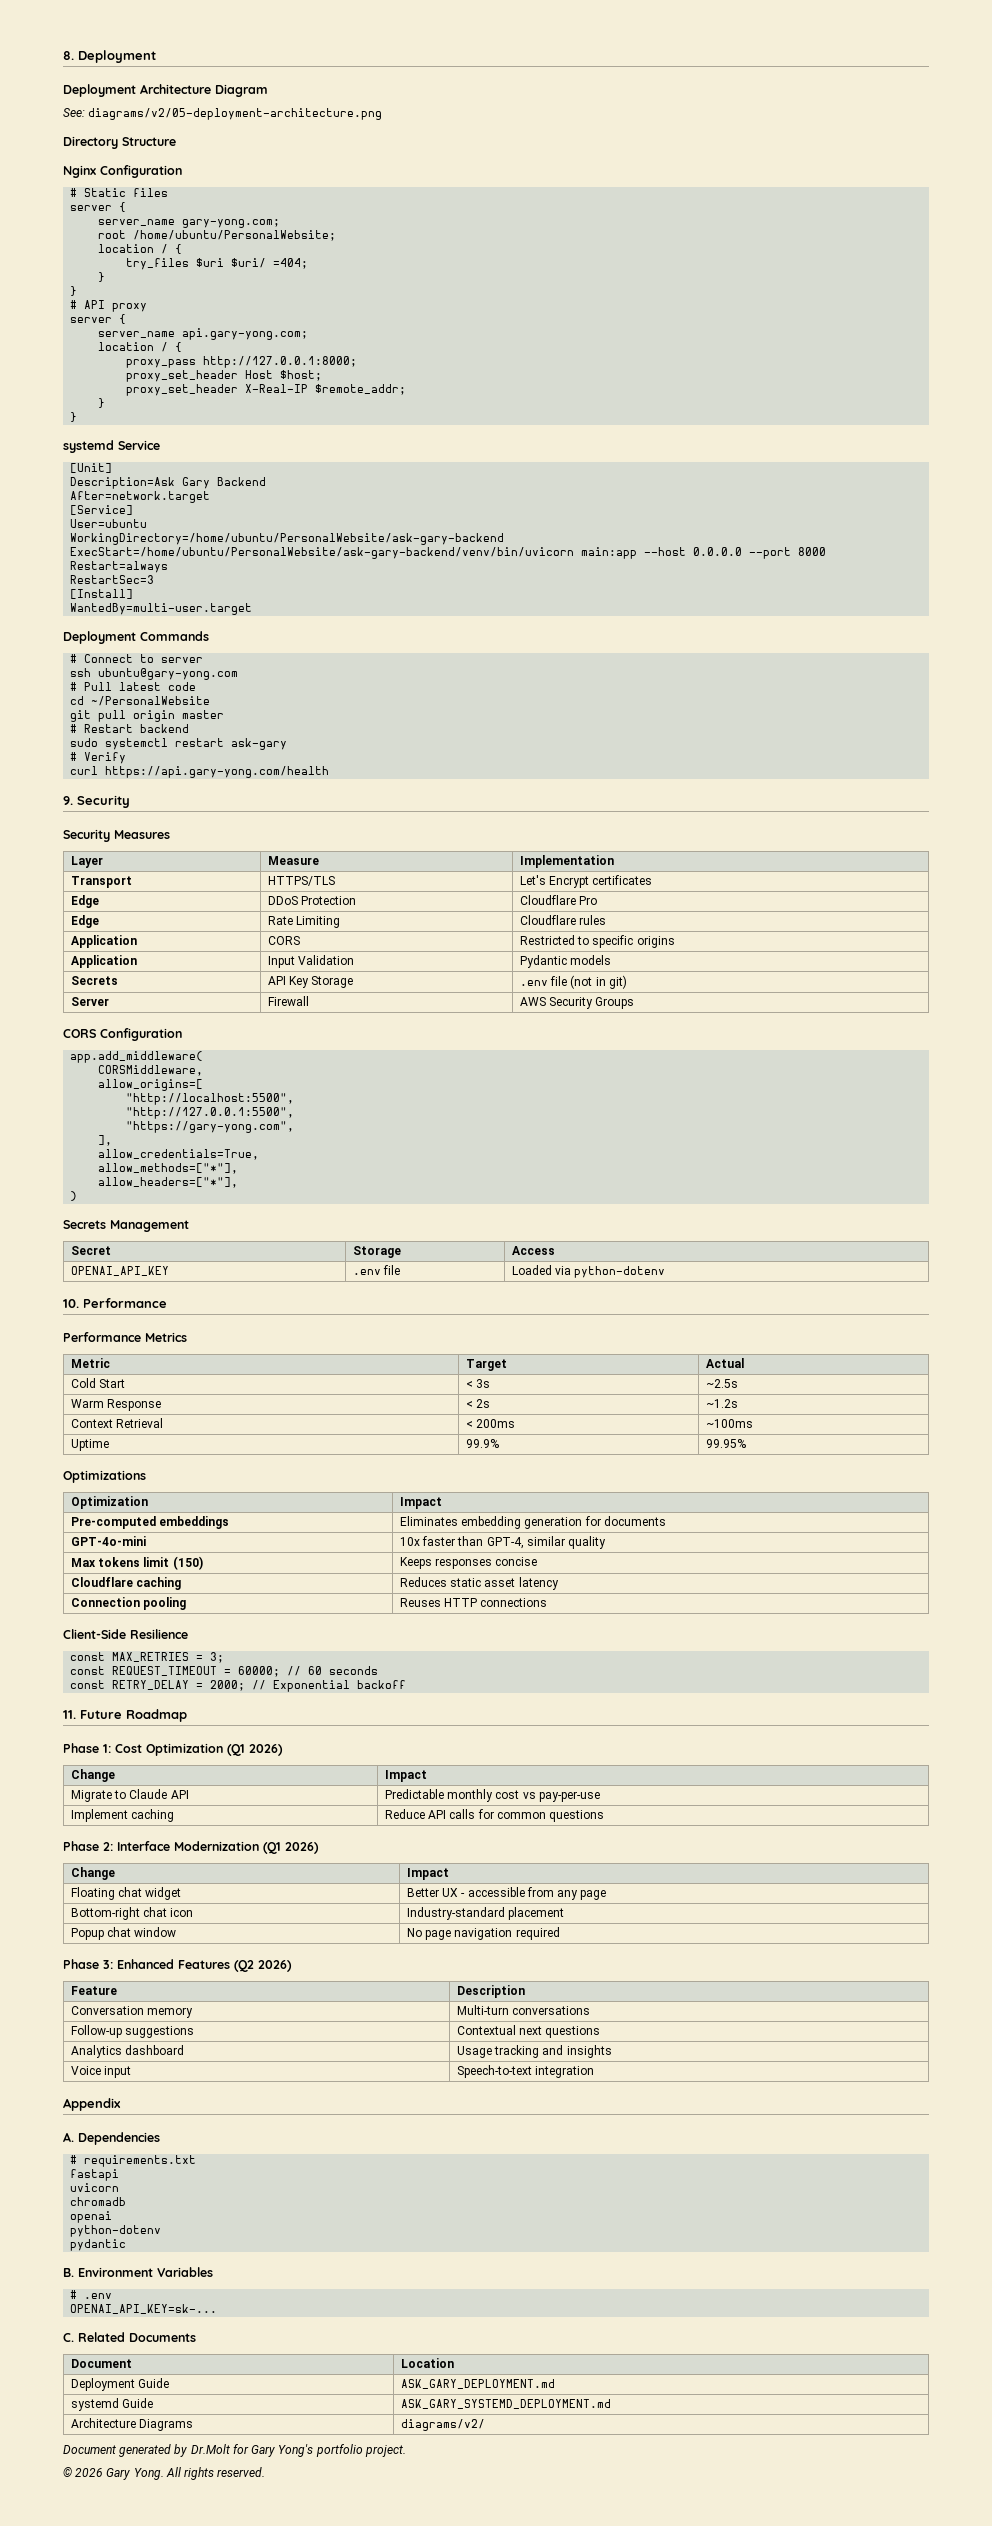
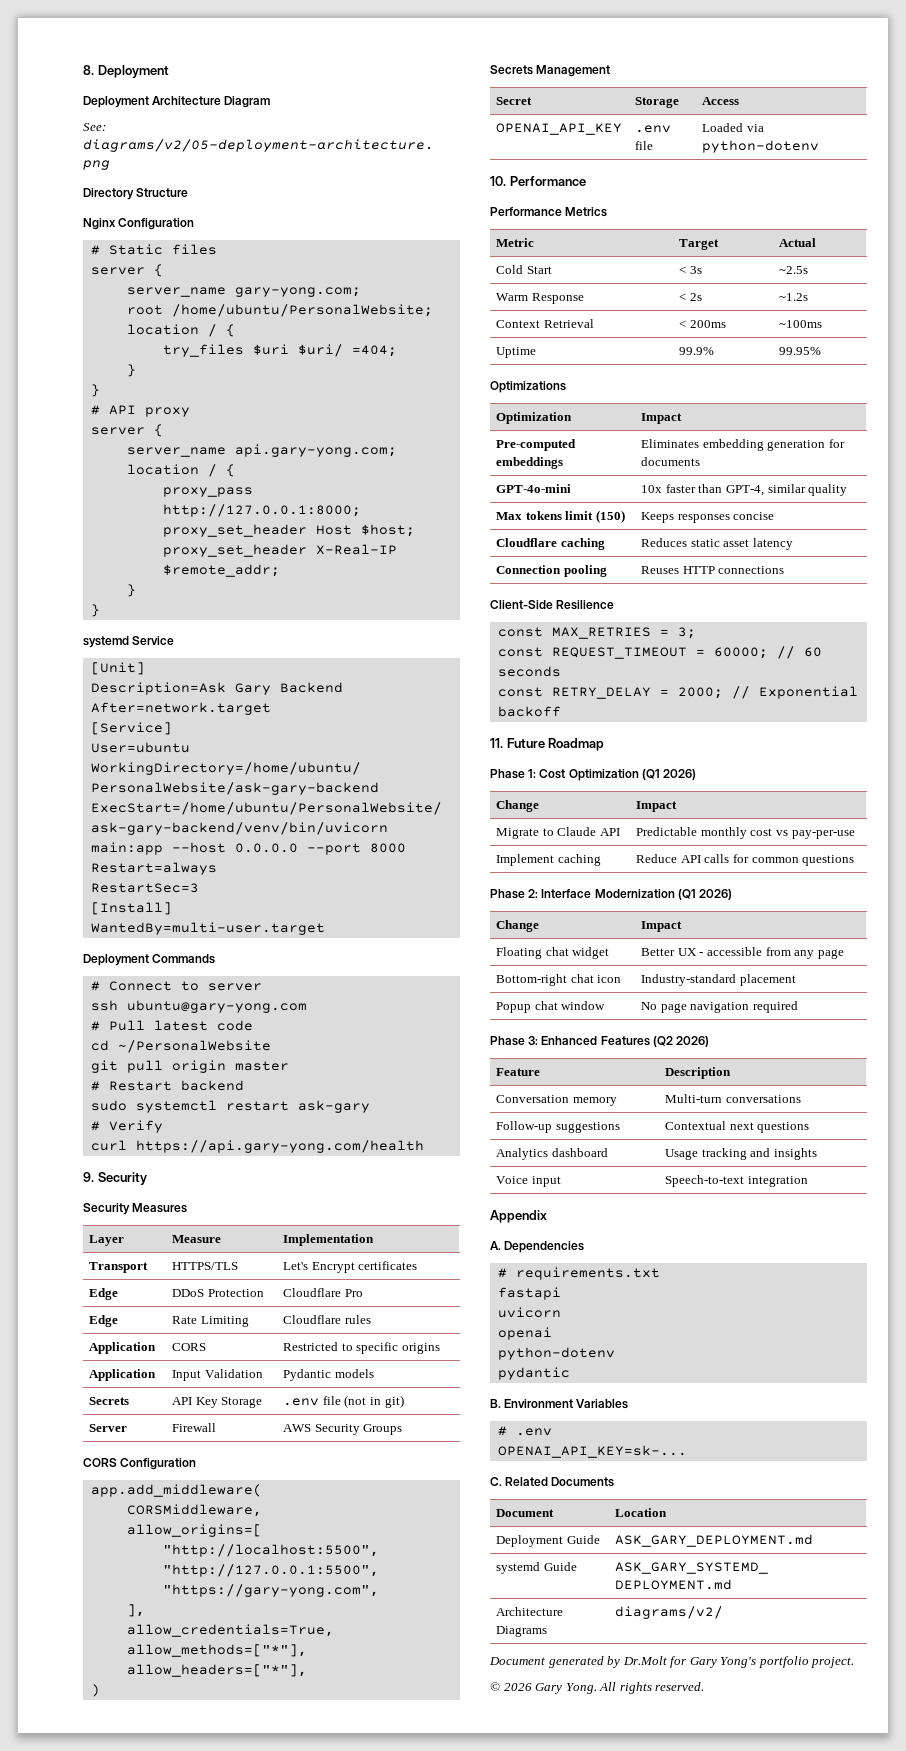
- chromadb

